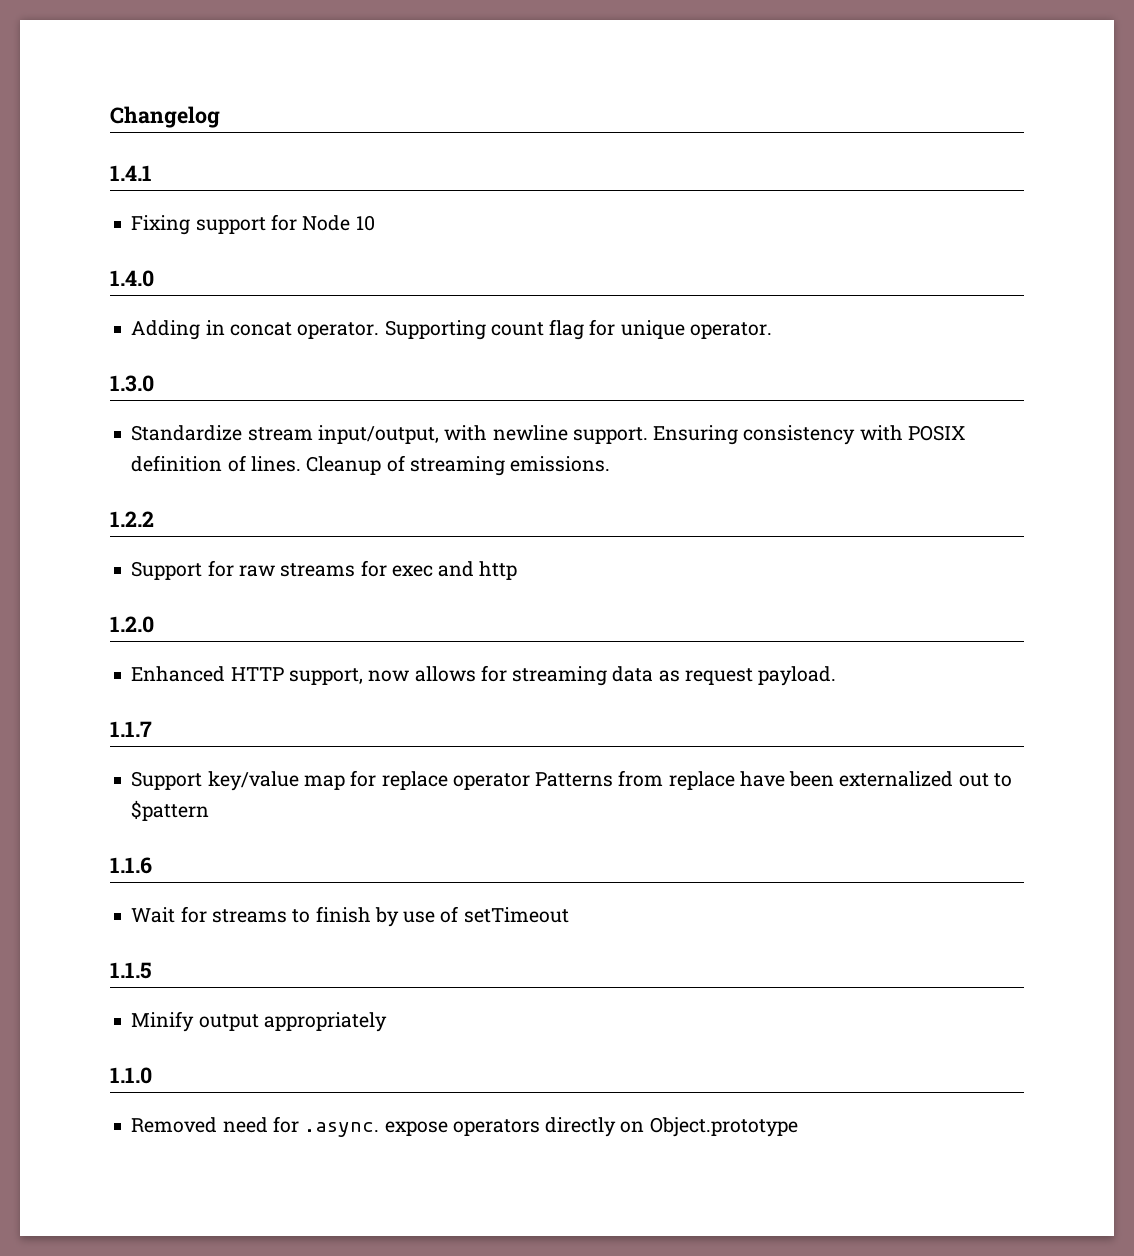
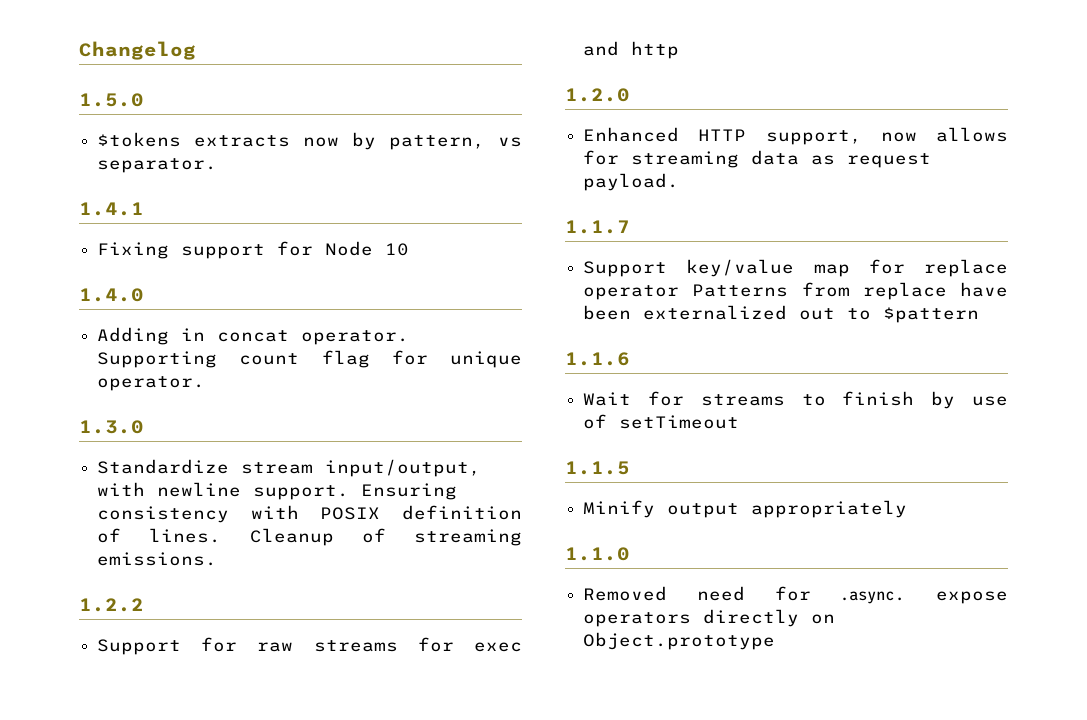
+ 1.5.0
+ $tokens extracts now by pattern, vs separator.

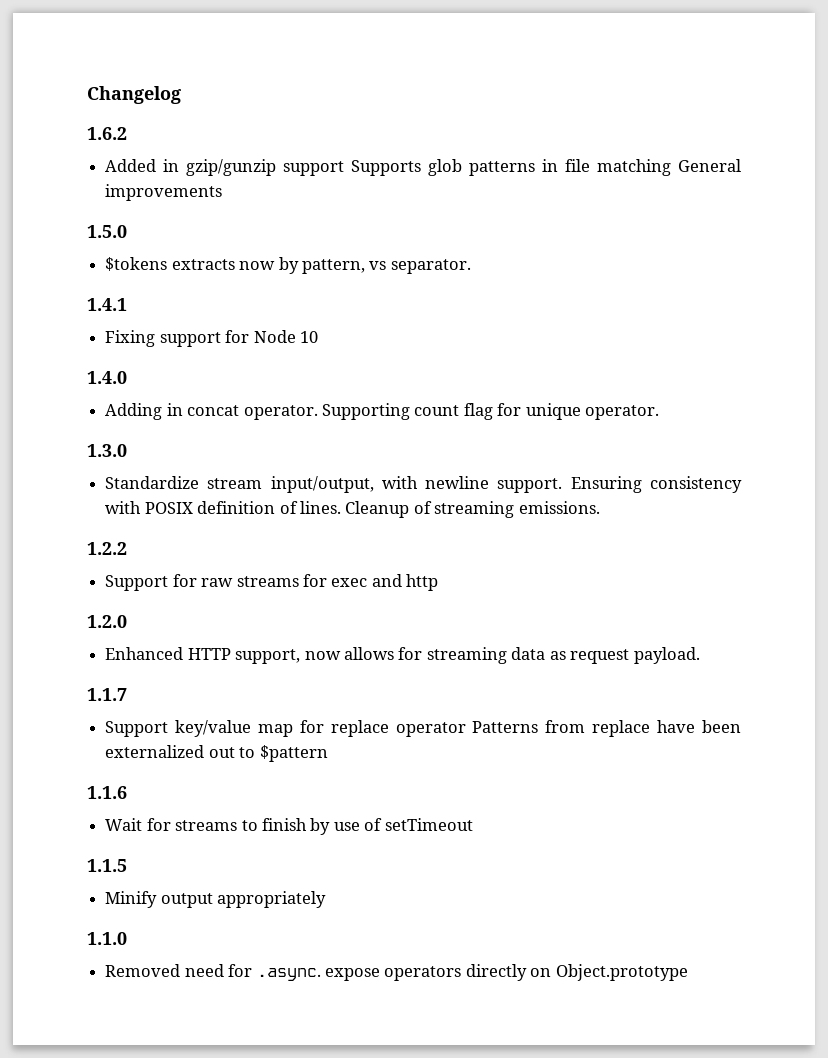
+ 1.6.2
+ Added in gzip/gunzip support Supports glob patterns in file matching General improvements

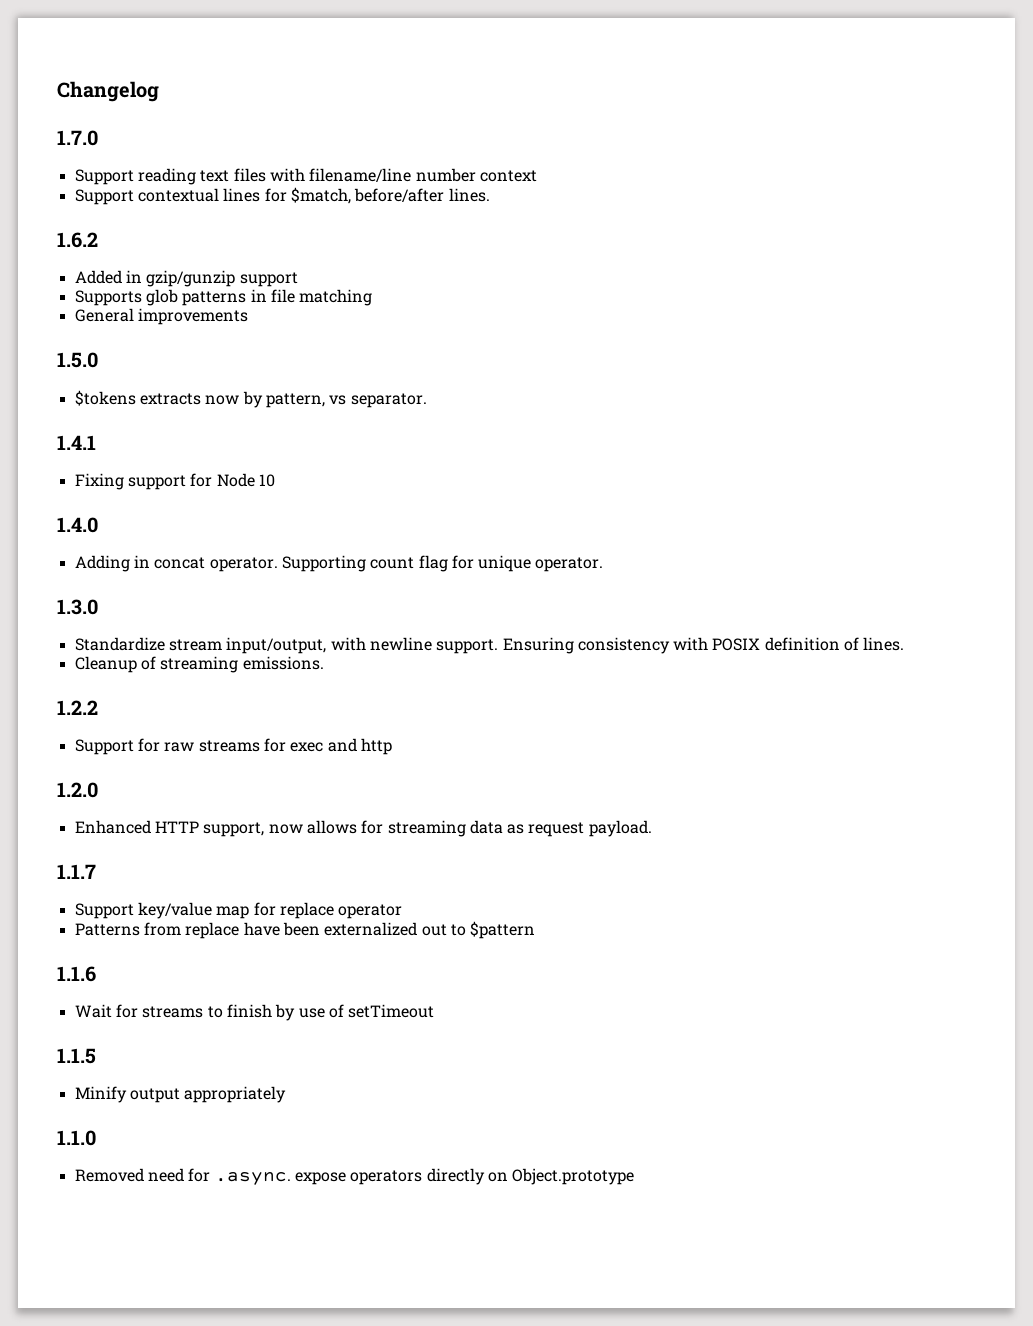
+ 1.7.0
+ Support reading text files with filename/line number context
+ Support contextual lines for $match, before/after lines.
- Added in gzip/gunzip support Supports glob patterns in file matching General improvements
+ Added in gzip/gunzip support
+ Supports glob patterns in file matching
+ General improvements
- Ensuring consistency with POSIX definition of lines. Cleanup of streaming emissions.
+ Ensuring consistency with POSIX definition of lines.
+ Cleanup of streaming emissions.
- Support key/value map for replace operator Patterns from replace have been externalized out to $pattern
+ Support key/value map for replace operator
+ Patterns from replace have been externalized out to $pattern

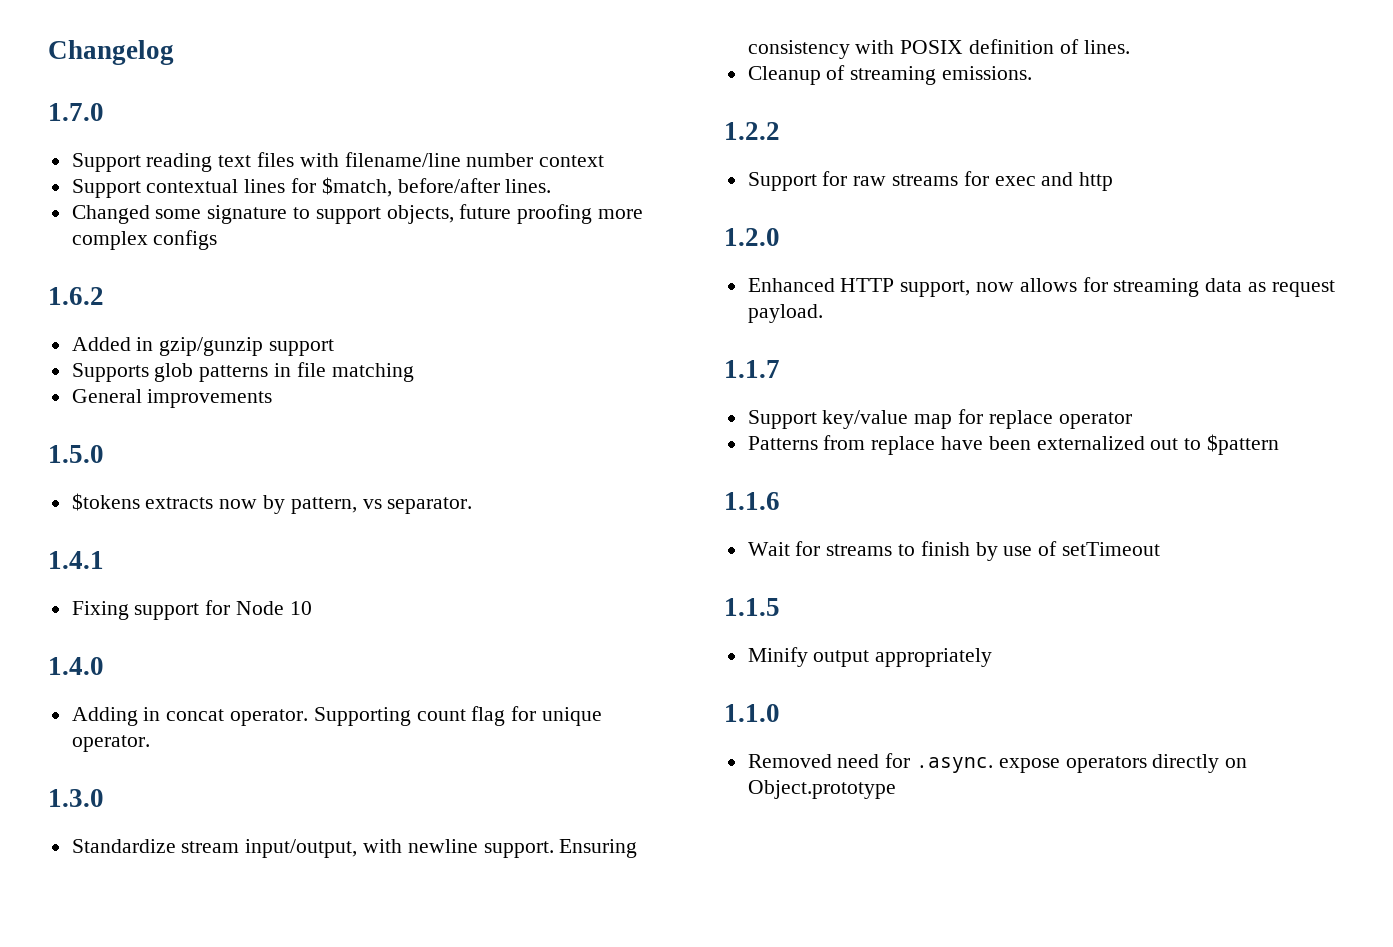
+ Changed some signature to support objects, future proofing more complex configs

